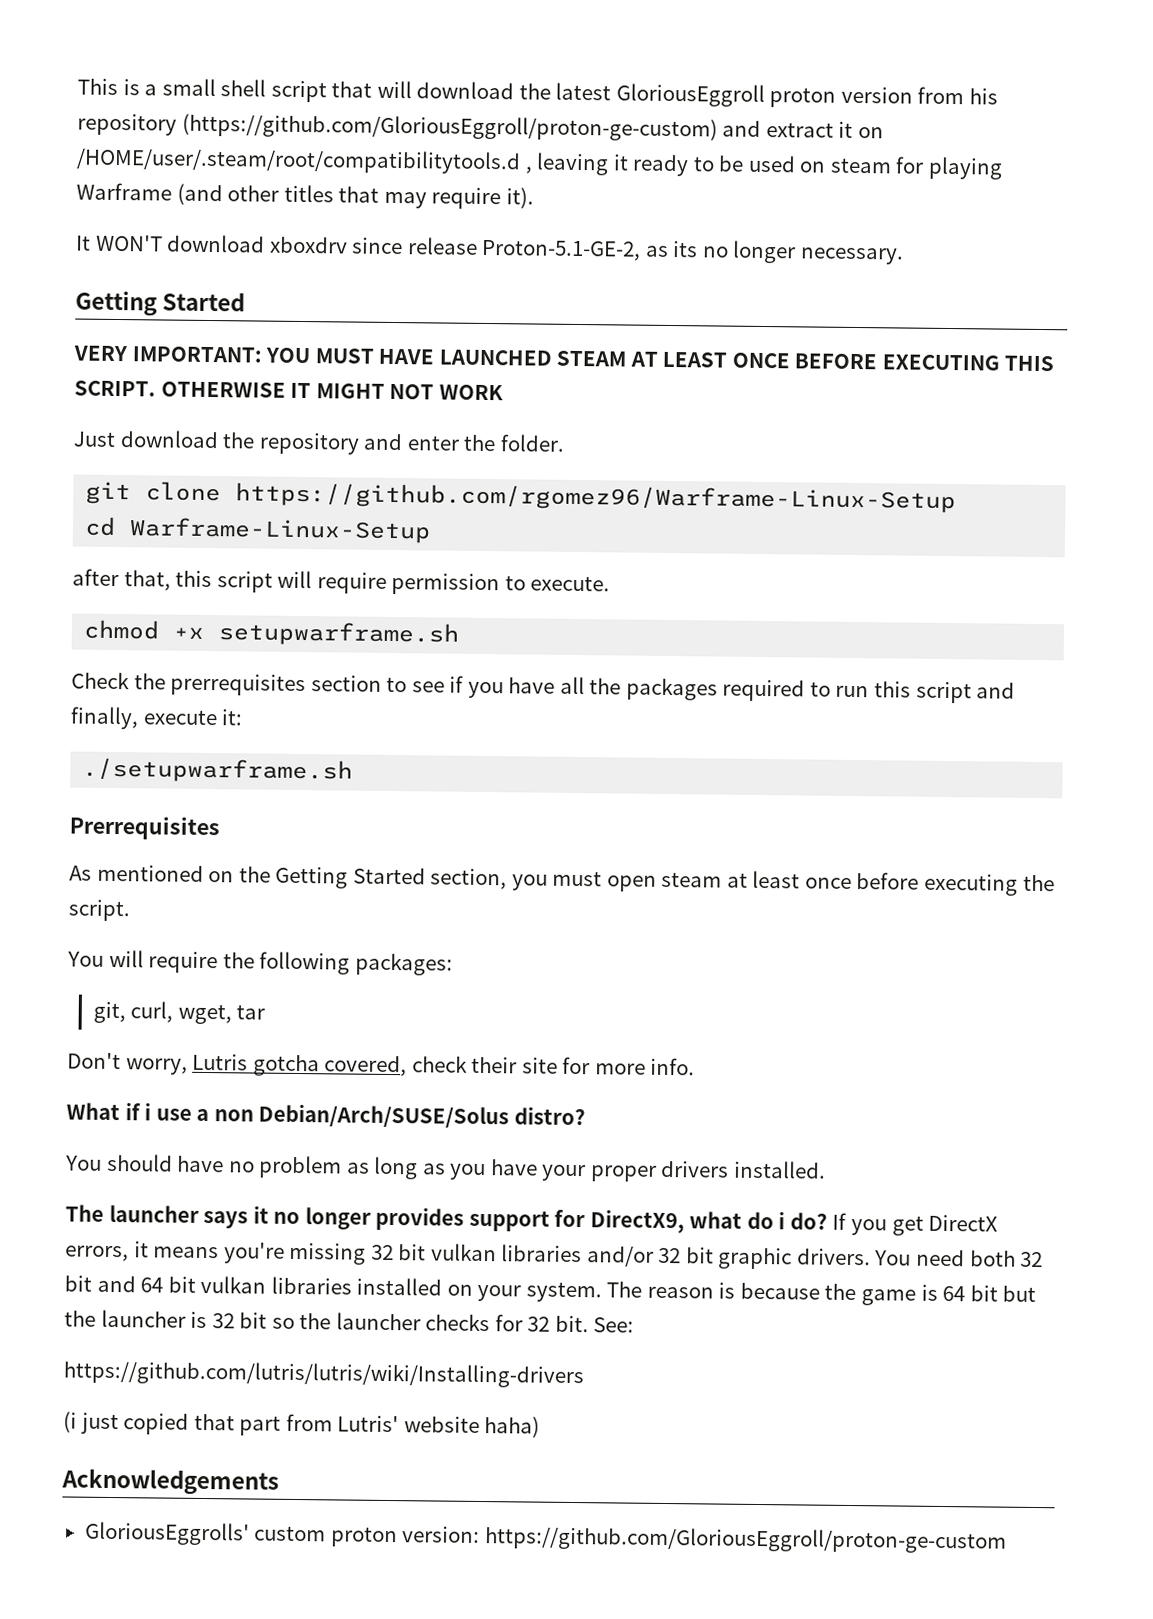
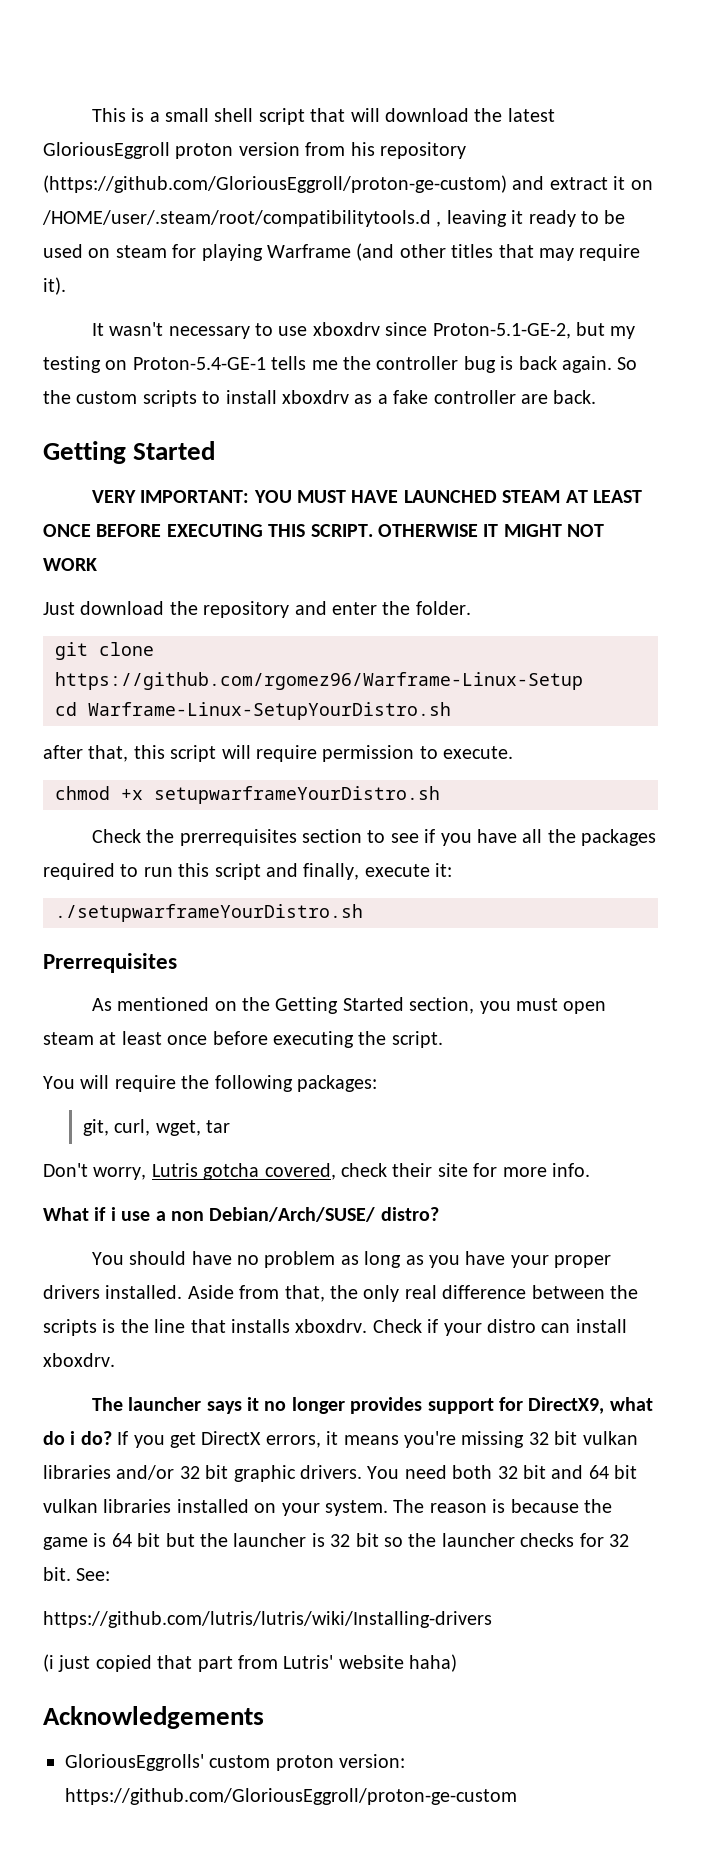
- It WON'T download xboxdrv since release Proton-5.1-GE-2, as its no longer necessary.
+ It wasn't necessary to use xboxdrv since Proton-5.1-GE-2, but my testing on Proton-5.4-GE-1 tells me the controller bug is back again. So the custom scripts to install xboxdrv as a fake controller are back.
- cd Warframe-Linux-Setup
+ cd Warframe-Linux-SetupYourDistro.sh
- chmod +x setupwarframe.sh
+ chmod +x setupwarframeYourDistro.sh
- ./setupwarframe.sh
+ ./setupwarframeYourDistro.sh
- What if i use a non Debian/Arch/SUSE/Solus distro?
+ What if i use a non Debian/Arch/SUSE/ distro?
+ Aside from that, the only real difference between the scripts is the line that installs xboxdrv. Check if your distro can install xboxdrv.

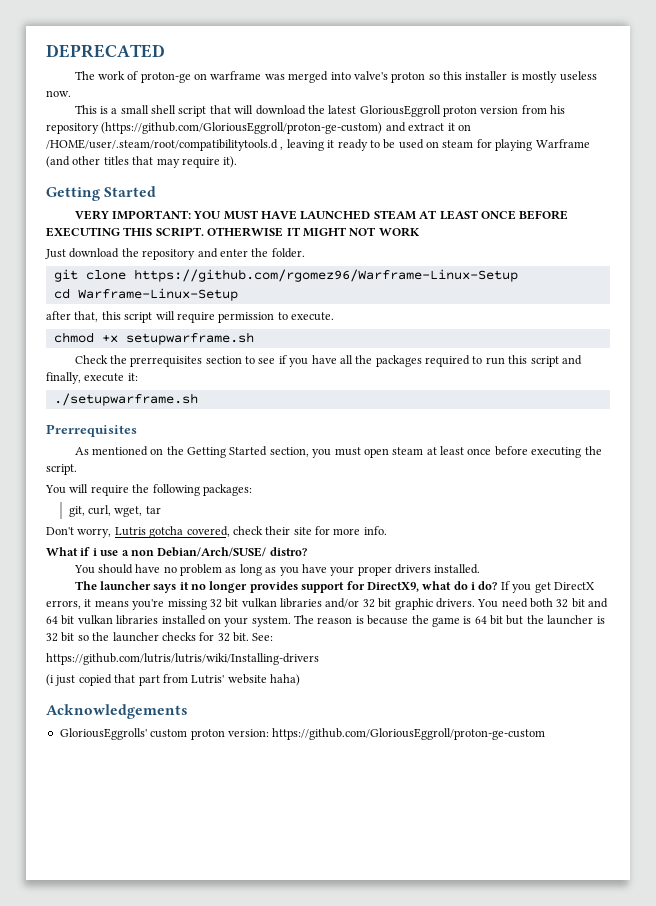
+ DEPRECATED
+ The work of proton-ge on warframe was merged into valve's proton so this installer is mostly useless now.
- It wasn't necessary to use xboxdrv since Proton-5.1-GE-2, but my testing on Proton-5.4-GE-1 tells me the controller bug is back again. So the custom scripts to install xboxdrv as a fake controller are back.
- cd Warframe-Linux-SetupYourDistro.sh
+ cd Warframe-Linux-Setup
- chmod +x setupwarframeYourDistro.sh
+ chmod +x setupwarframe.sh
- ./setupwarframeYourDistro.sh
+ ./setupwarframe.sh
- Aside from that, the only real difference between the scripts is the line that installs xboxdrv. Check if your distro can install xboxdrv.

